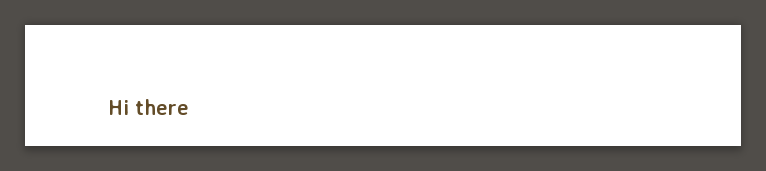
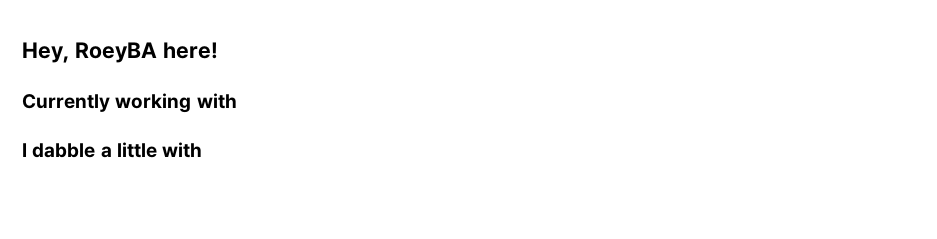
- Hi there
+ Hey, RoeyBA here!
+ Currently working with
+ I dabble a little with

